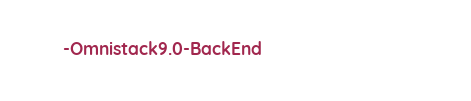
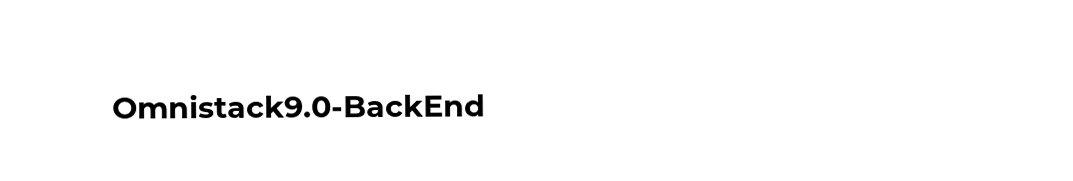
- -Omnistack9.0-BackEnd
+ Omnistack9.0-BackEnd

